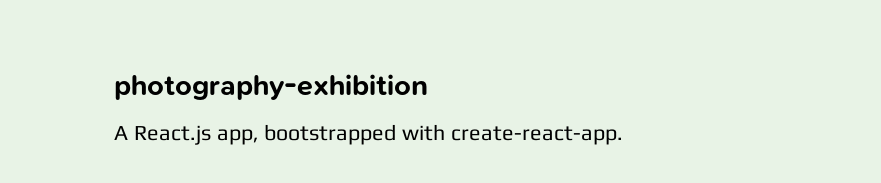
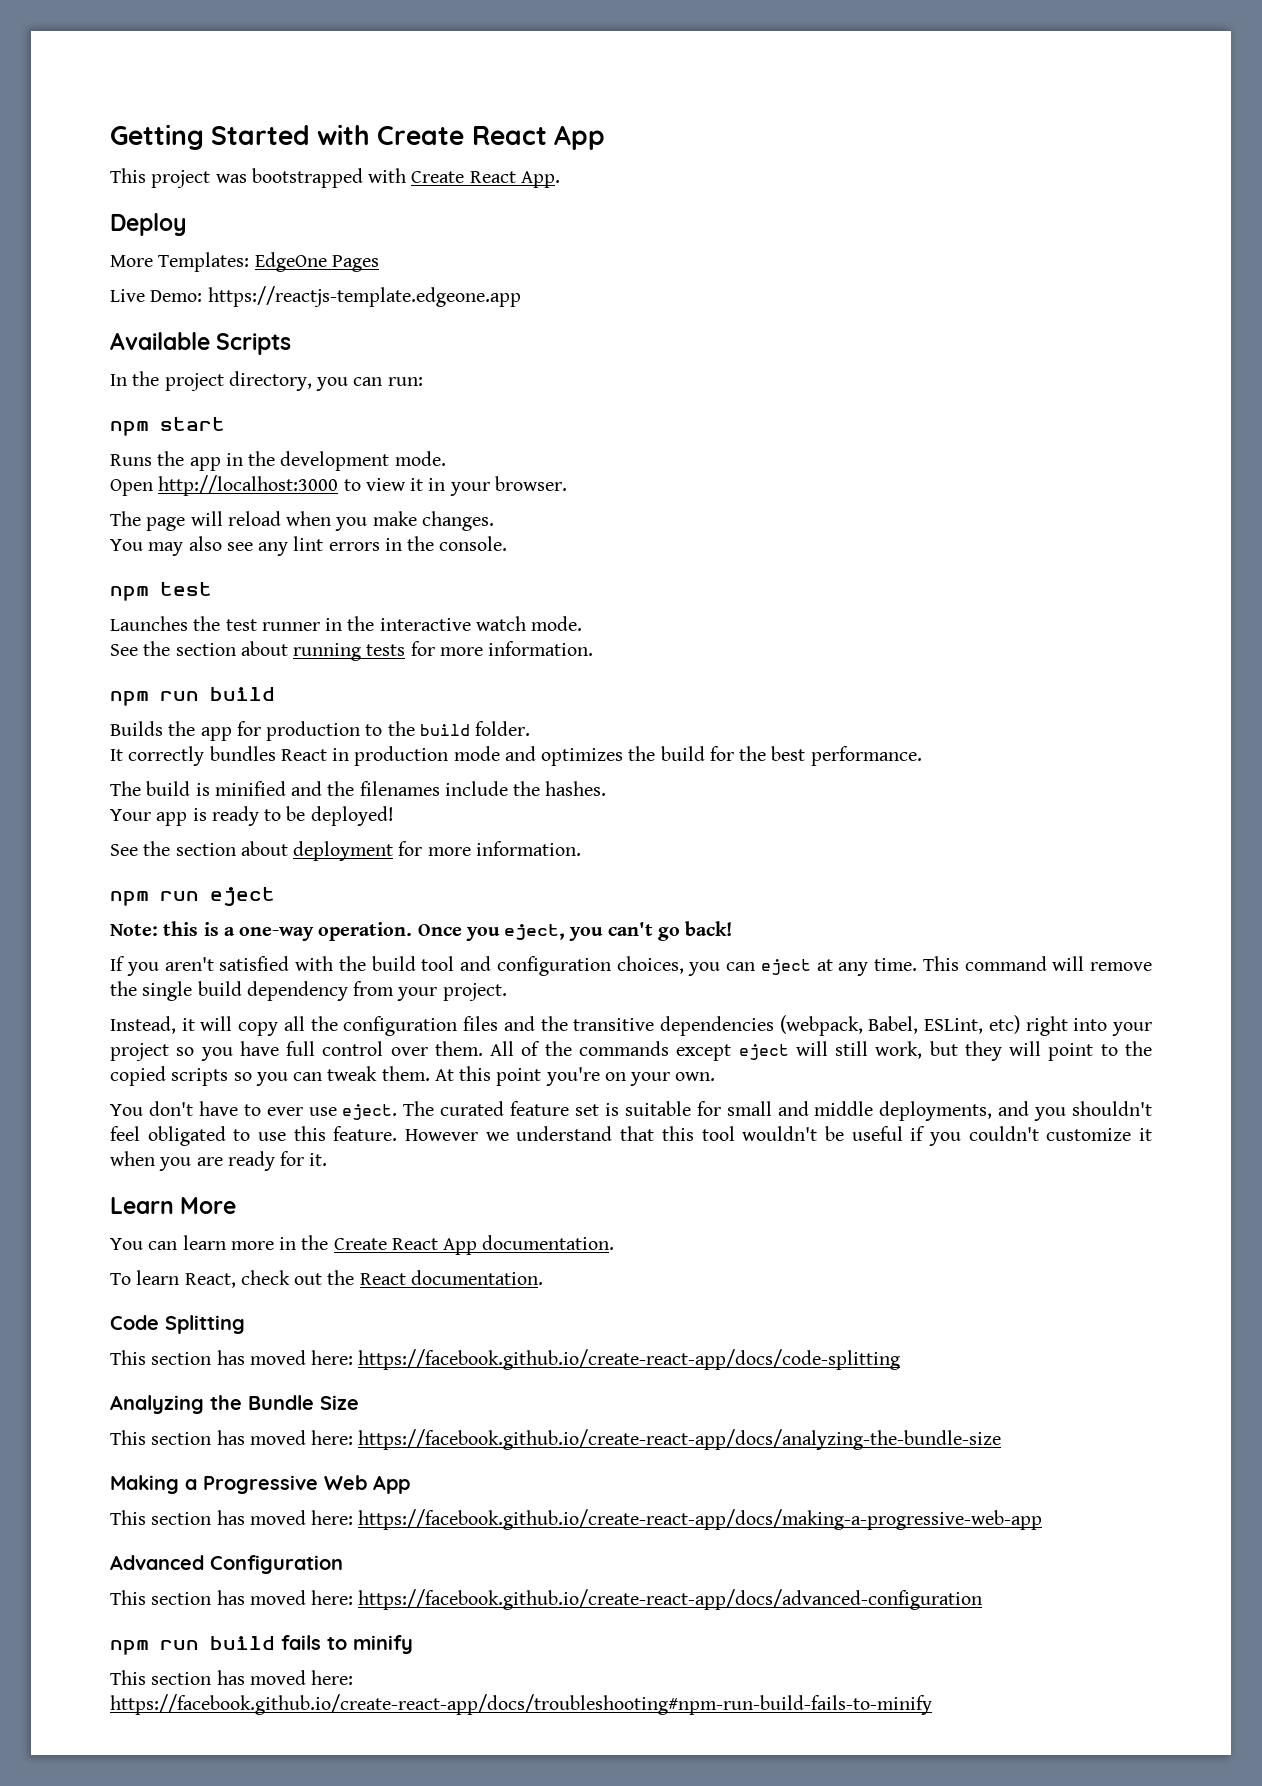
- photography-exhibition
- A React.js app, bootstrapped with create-react-app.
+ Getting Started with Create React App
+ This project was bootstrapped with Create React App.
+ Deploy
+ More Templates: EdgeOne Pages
+ Live Demo: https://reactjs-template.edgeone.app
+ Available Scripts
+ In the project directory, you can run:
+ npm start
+ Runs the app in the development mode.
+ Open http://localhost:3000 to view it in your browser.
+ The page will reload when you make changes.
+ You may also see any lint errors in the console.
+ npm test
+ Launches the test runner in the interactive watch mode.
+ See the section about running tests for more information.
+ npm run build
+ Builds the app for production to the build folder.
+ It correctly bundles React in production mode and optimizes the build for the best performance.
+ The build is minified and the filenames include the hashes.
+ Your app is ready to be deployed!
+ See the section about deployment for more information.
+ npm run eject
+ Note: this is a one-way operation. Once you eject, you can't go back!
+ If you aren't satisfied with the build tool and configuration choices, you can eject at any time. This command will remove the single build dependency from your project.
+ Instead, it will copy all the configuration files and the transitive dependencies (webpack, Babel, ESLint, etc) right into your project so you have full control over them. All of the commands except eject will still work, but they will point to the copied scripts so you can tweak them. At this point you're on your own.
+ You don't have to ever use eject. The curated feature set is suitable for small and middle deployments, and you shouldn't feel obligated to use this feature. However we understand that this tool wouldn't be useful if you couldn't customize it when you are ready for it.
+ Learn More
+ You can learn more in the Create React App documentation.
+ To learn React, check out the React documentation.
+ Code Splitting
+ This section has moved here: https://facebook.github.io/create-react-app/docs/code-splitting
+ Analyzing the Bundle Size
+ This section has moved here: https://facebook.github.io/create-react-app/docs/analyzing-the-bundle-size
+ Making a Progressive Web App
+ This section has moved here: https://facebook.github.io/create-react-app/docs/making-a-progressive-web-app
+ Advanced Configuration
+ This section has moved here: https://facebook.github.io/create-react-app/docs/advanced-configuration
+ npm run build fails to minify
+ This section has moved here: https://facebook.github.io/create-react-app/docs/troubleshooting#npm-run-build-fails-to-minify

